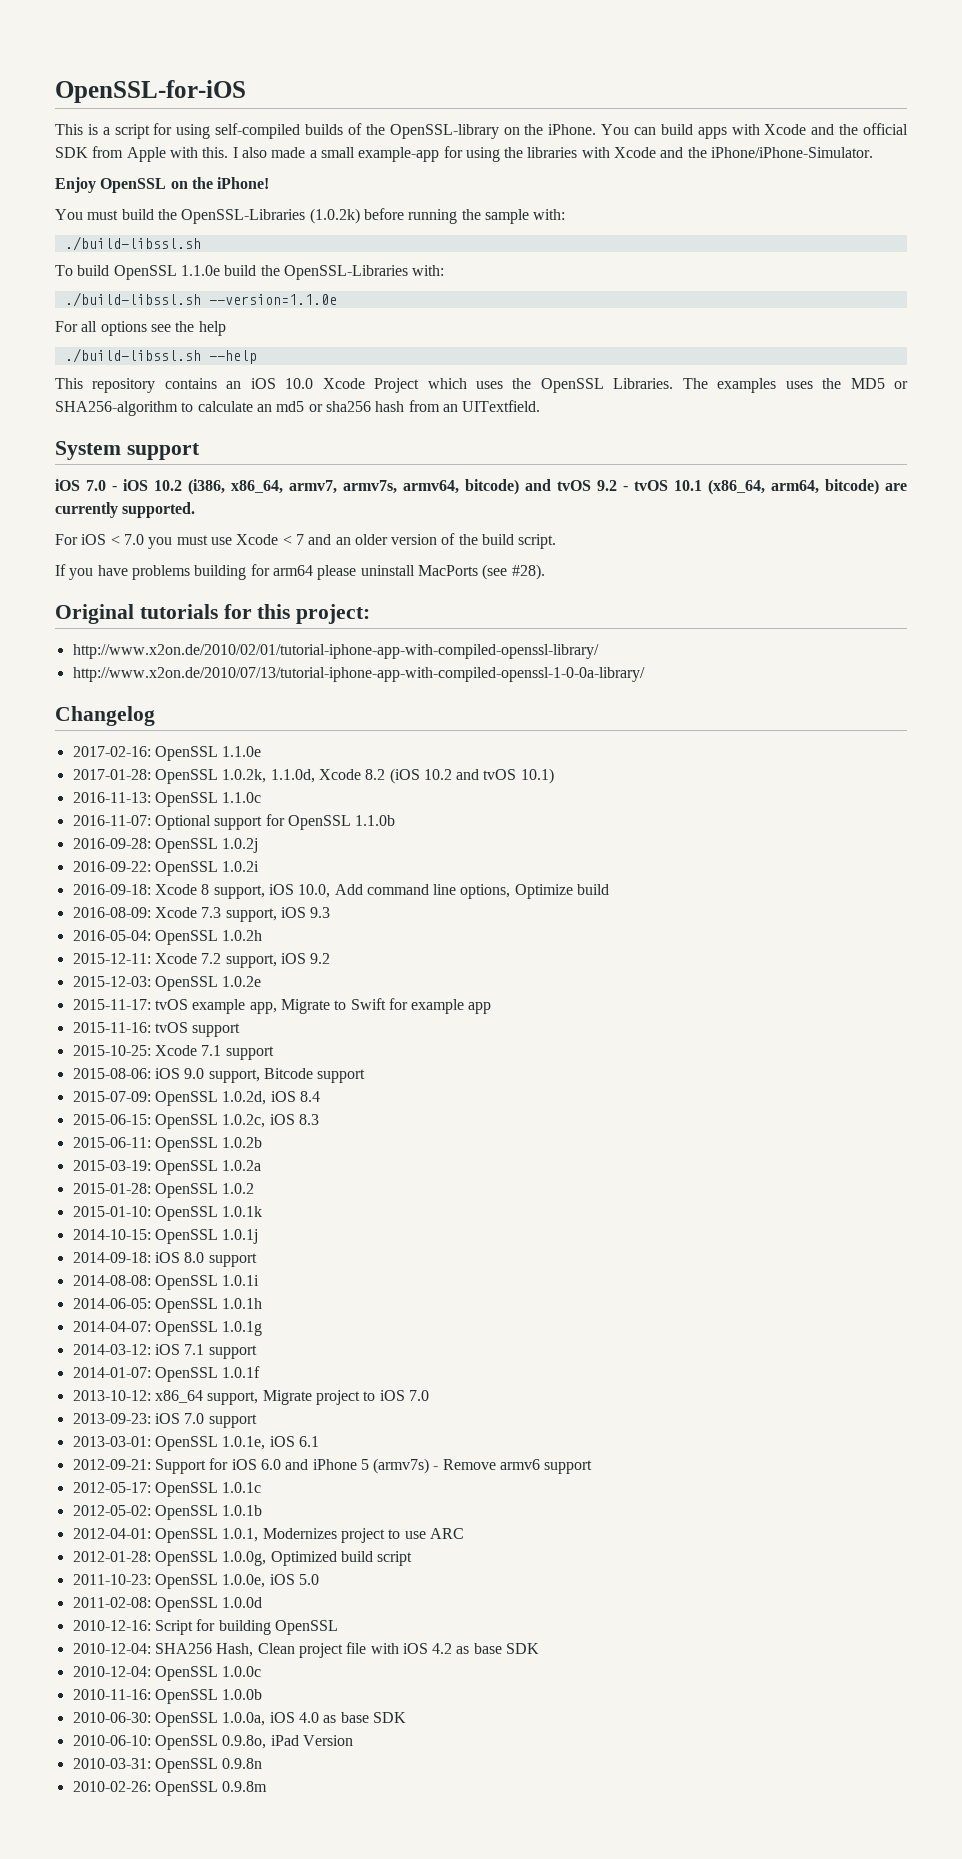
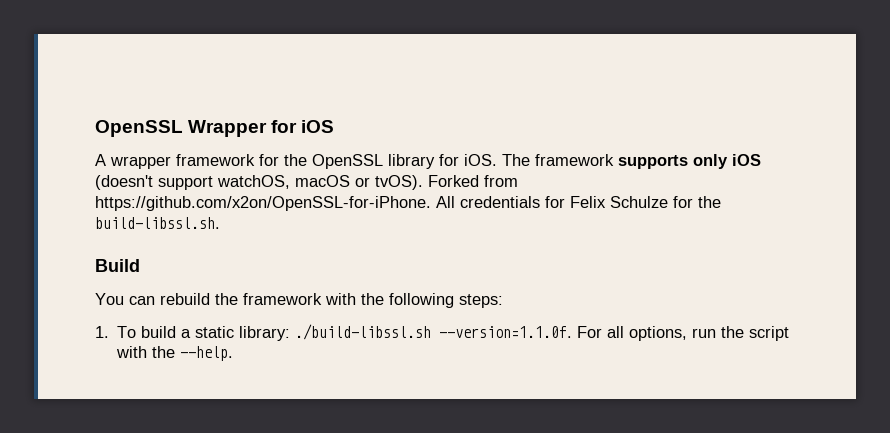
- OpenSSL-for-iOS
- This is a script for using self-compiled builds of the OpenSSL-library on the iPhone. You can build apps with Xcode and the official SDK from Apple with this. I also made a small example-app for using the libraries with Xcode and the iPhone/iPhone-Simulator.
- Enjoy OpenSSL on the iPhone!
- You must build the OpenSSL-Libraries (1.0.2k) before running the sample with:
- ./build-libssl.sh
- To build OpenSSL 1.1.0e build the OpenSSL-Libraries with:
- ./build-libssl.sh --version=1.1.0e
- For all options see the help
- ./build-libssl.sh --help
- This repository contains an iOS 10.0 Xcode Project which uses the OpenSSL Libraries. The examples uses the MD5 or SHA256-algorithm to calculate an md5 or sha256 hash from an UITextfield.
- System support
- iOS 7.0 - iOS 10.2 (i386, x86_64, armv7, armv7s, armv64, bitcode) and tvOS 9.2 - tvOS 10.1 (x86_64, arm64, bitcode) are currently supported.
- For iOS < 7.0 you must use Xcode < 7 and an older version of the build script.
- If you have problems building for arm64 please uninstall MacPorts (see #28).
- Original tutorials for this project:
- http://www.x2on.de/2010/02/01/tutorial-iphone-app-with-compiled-openssl-library/
- http://www.x2on.de/2010/07/13/tutorial-iphone-app-with-compiled-openssl-1-0-0a-library/
- Changelog
- 2017-02-16: OpenSSL 1.1.0e
- 2017-01-28: OpenSSL 1.0.2k, 1.1.0d, Xcode 8.2 (iOS 10.2 and tvOS 10.1)
- 2016-11-13: OpenSSL 1.1.0c
- 2016-11-07: Optional support for OpenSSL 1.1.0b
- 2016-09-28: OpenSSL 1.0.2j
- 2016-09-22: OpenSSL 1.0.2i
- 2016-09-18: Xcode 8 support, iOS 10.0, Add command line options, Optimize build
- 2016-08-09: Xcode 7.3 support, iOS 9.3
- 2016-05-04: OpenSSL 1.0.2h
- 2015-12-11: Xcode 7.2 support, iOS 9.2
- 2015-12-03: OpenSSL 1.0.2e
- 2015-11-17: tvOS example app, Migrate to Swift for example app
- 2015-11-16: tvOS support
- 2015-10-25: Xcode 7.1 support
- 2015-08-06: iOS 9.0 support, Bitcode support
- 2015-07-09: OpenSSL 1.0.2d, iOS 8.4
- 2015-06-15: OpenSSL 1.0.2c, iOS 8.3
- 2015-06-11: OpenSSL 1.0.2b
- 2015-03-19: OpenSSL 1.0.2a
- 2015-01-28: OpenSSL 1.0.2
- 2015-01-10: OpenSSL 1.0.1k
- 2014-10-15: OpenSSL 1.0.1j
- 2014-09-18: iOS 8.0 support
- 2014-08-08: OpenSSL 1.0.1i
- 2014-06-05: OpenSSL 1.0.1h
- 2014-04-07: OpenSSL 1.0.1g
- 2014-03-12: iOS 7.1 support
- 2014-01-07: OpenSSL 1.0.1f
- 2013-10-12: x86_64 support, Migrate project to iOS 7.0
- 2013-09-23: iOS 7.0 support
- 2013-03-01: OpenSSL 1.0.1e, iOS 6.1
- 2012-09-21: Support for iOS 6.0 and iPhone 5 (armv7s) - Remove armv6 support
- 2012-05-17: OpenSSL 1.0.1c
- 2012-05-02: OpenSSL 1.0.1b
- 2012-04-01: OpenSSL 1.0.1, Modernizes project to use ARC
- 2012-01-28: OpenSSL 1.0.0g, Optimized build script
- 2011-10-23: OpenSSL 1.0.0e, iOS 5.0
- 2011-02-08: OpenSSL 1.0.0d
- 2010-12-16: Script for building OpenSSL
- 2010-12-04: SHA256 Hash, Clean project file with iOS 4.2 as base SDK
- 2010-12-04: OpenSSL 1.0.0c
- 2010-11-16: OpenSSL 1.0.0b
- 2010-06-30: OpenSSL 1.0.0a, iOS 4.0 as base SDK
- 2010-06-10: OpenSSL 0.9.8o, iPad Version
- 2010-03-31: OpenSSL 0.9.8n
- 2010-02-26: OpenSSL 0.9.8m
+ OpenSSL Wrapper for iOS
+ A wrapper framework for the OpenSSL library for iOS. The framework supports only iOS (doesn't support watchOS, macOS or tvOS). Forked from https://github.com/x2on/OpenSSL-for-iPhone. All credentials for Felix Schulze for the build-libssl.sh.
+ Build
+ You can rebuild the framework with the following steps:
+ 1. To build a static library: ./build-libssl.sh --version=1.1.0f. For all options, run the script with the --help.

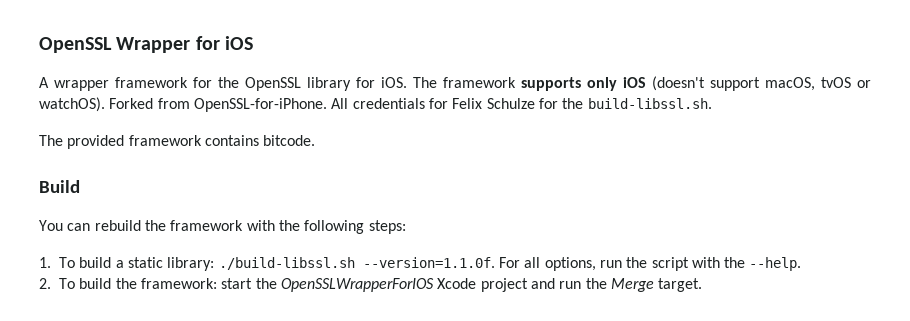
- The framework supports only iOS (doesn't support watchOS, macOS or tvOS).
+ The framework supports only iOS (doesn't support macOS, tvOS or watchOS).
- Forked from https://github.com/x2on/OpenSSL-for-iPhone. All credentials for Felix Schulze for the build-libssl.sh.
+ Forked from OpenSSL-for-iPhone. All credentials for Felix Schulze for the build-libssl.sh.
+ The provided framework contains bitcode.
+ 2. To build the framework: start the OpenSSLWrapperForIOS Xcode project and run the Merge target.

